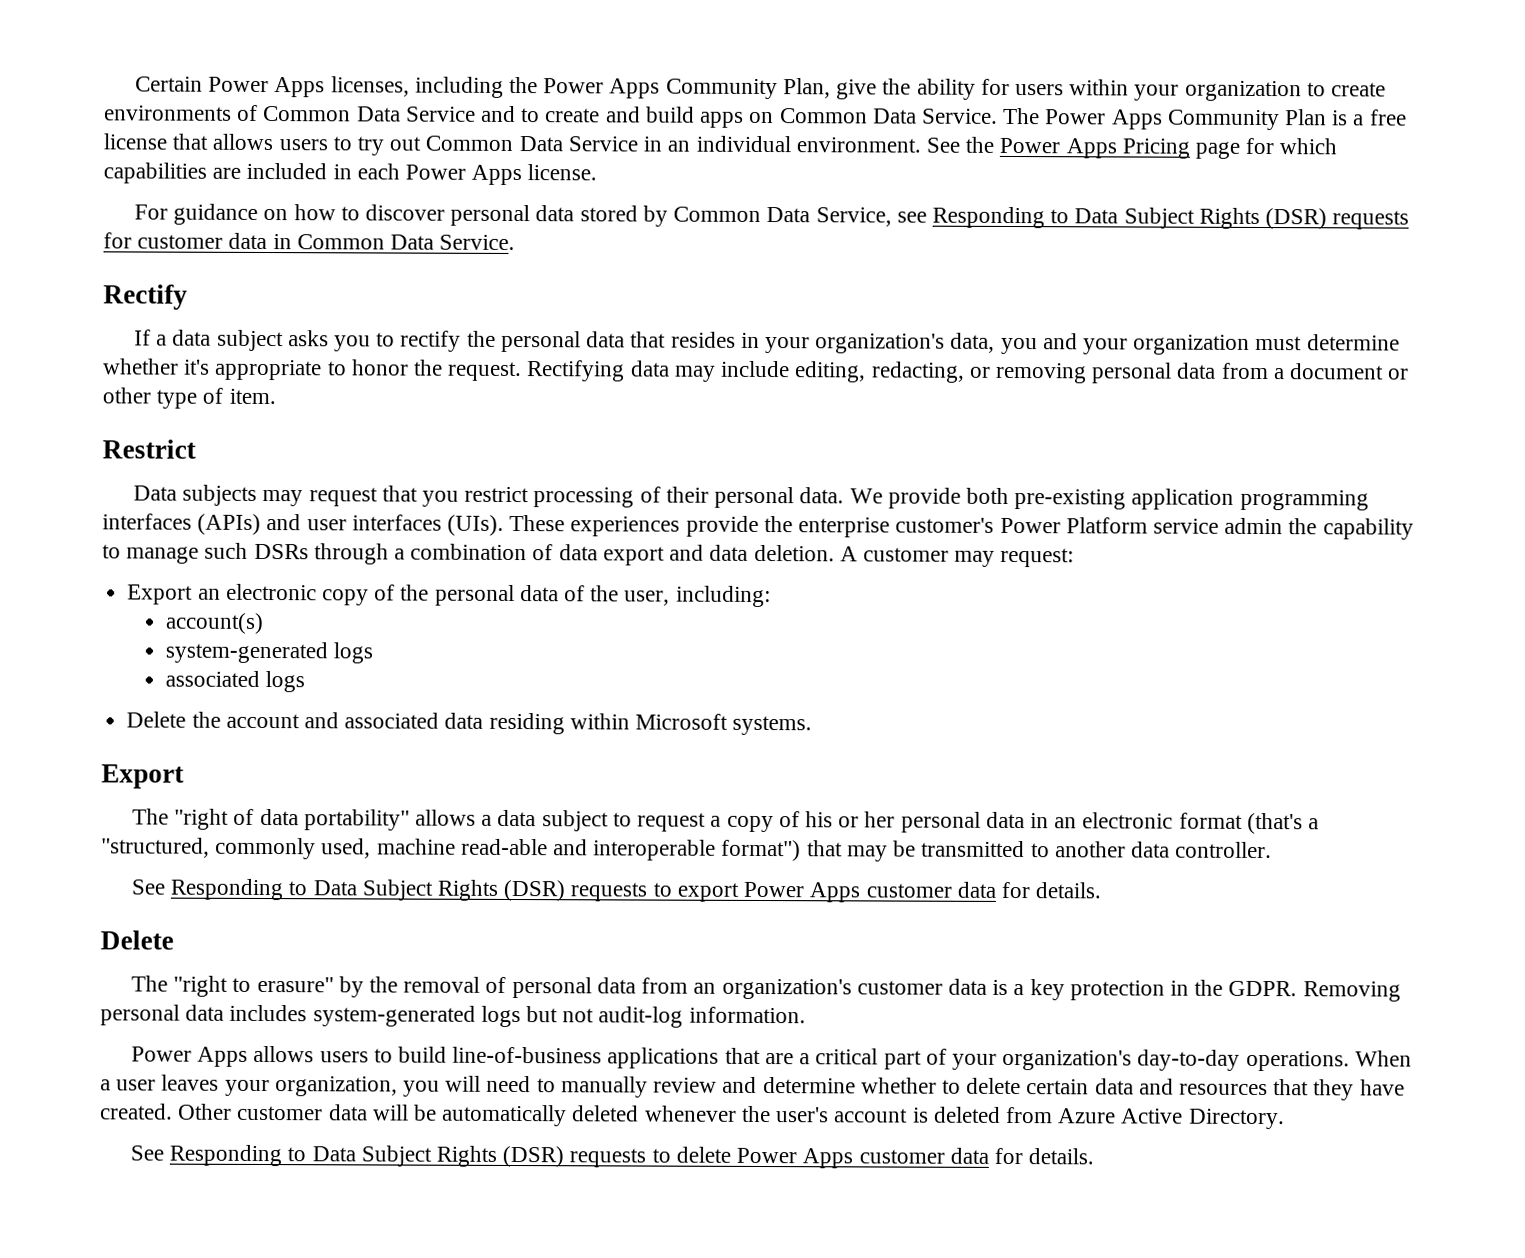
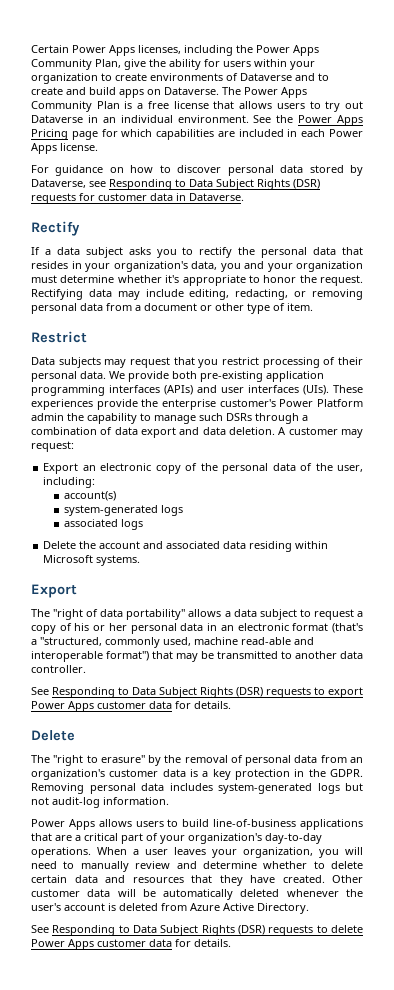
- Certain Power Apps licenses, including the Power Apps Community Plan, give the ability for users within your organization to create environments of Common Data Service and to create and build apps on Common Data Service.
+ Certain Power Apps licenses, including the Power Apps Community Plan, give the ability for users within your organization to create environments of Dataverse and to create and build apps on Dataverse.
- The Power Apps Community Plan is a free license that allows users to try out Common Data Service in an individual environment.
+ The Power Apps Community Plan is a free license that allows users to try out Dataverse in an individual environment.
- For guidance on how to discover personal data stored by Common Data Service, see Responding to Data Subject Rights (DSR) requests for customer data in Common Data Service.
+ For guidance on how to discover personal data stored by Dataverse, see Responding to Data Subject Rights (DSR) requests for customer data in Dataverse.
- These experiences provide the enterprise customer's Power Platform service admin the capability to manage such DSRs through a combination of data export and data deletion.
+ These experiences provide the enterprise customer's Power Platform admin the capability to manage such DSRs through a combination of data export and data deletion.

